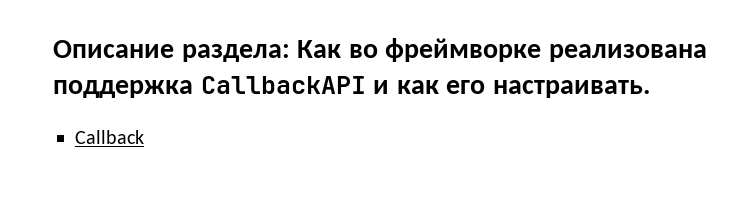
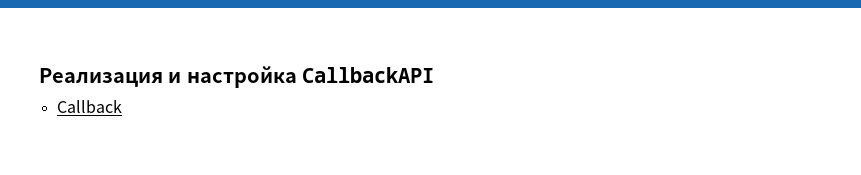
- Описание раздела: Как во фреймворке реализована поддержка CallbackAPI и как его настраивать.
+ Реализация и настройка CallbackAPI

